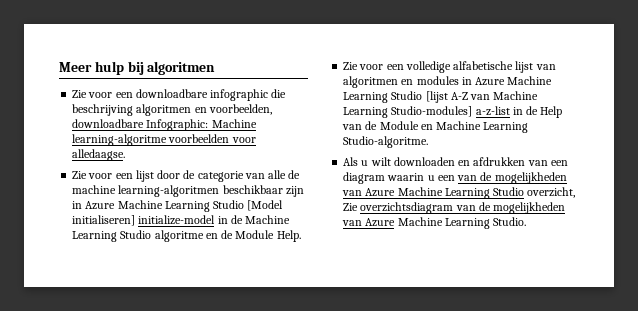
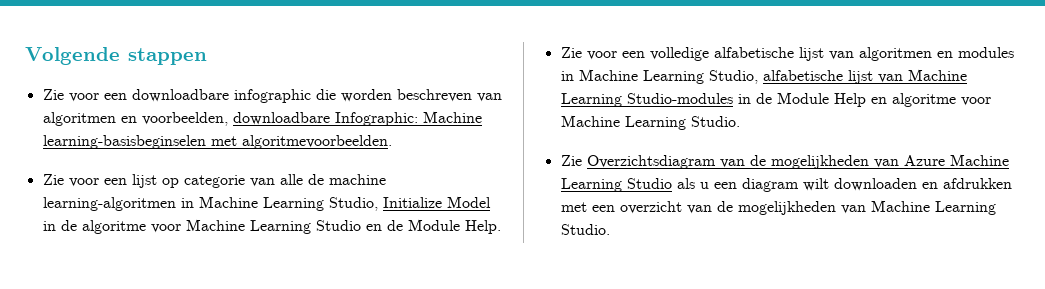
- Meer hulp bij algoritmen
+ Volgende stappen
- Zie voor een downloadbare infographic die beschrijving algoritmen en voorbeelden, downloadbare Infographic: Machine learning-algoritme voorbeelden voor alledaagse.
+ Zie voor een downloadbare infographic die worden beschreven van algoritmen en voorbeelden, downloadbare Infographic: Machine learning-basisbeginselen met algoritmevoorbeelden.
- Zie voor een lijst door de categorie van alle de machine learning-algoritmen beschikbaar zijn in Azure Machine Learning Studio [Model initialiseren] initialize-model in de Machine Learning Studio algoritme en de Module Help.
+ Zie voor een lijst op categorie van alle de machine learning-algoritmen in Machine Learning Studio, Initialize Model in de algoritme voor Machine Learning Studio en de Module Help.
- Zie voor een volledige alfabetische lijst van algoritmen en modules in Azure Machine Learning Studio [lijst A-Z van Machine Learning Studio-modules] a-z-list in de Help van de Module en Machine Learning Studio-algoritme.
- Als u wilt downloaden en afdrukken van een diagram waarin u een van de mogelijkheden van Azure Machine Learning Studio overzicht, Zie overzichtsdiagram van de mogelijkheden van Azure Machine Learning Studio.
+ Zie voor een volledige alfabetische lijst van algoritmen en modules in Machine Learning Studio, alfabetische lijst van Machine Learning Studio-modules in de Module Help en algoritme voor Machine Learning Studio.
+ Zie Overzichtsdiagram van de mogelijkheden van Azure Machine Learning Studio als u een diagram wilt downloaden en afdrukken met een overzicht van de mogelijkheden van Machine Learning Studio.

